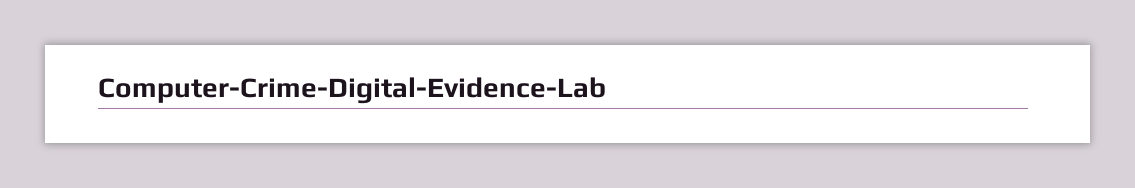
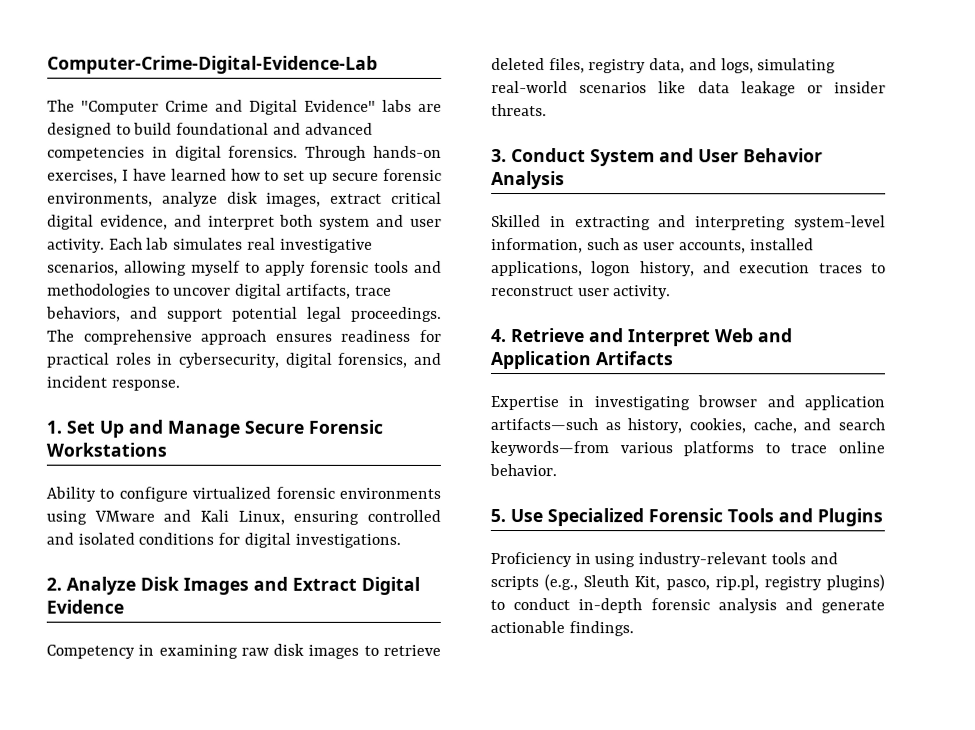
+ The "Computer Crime and Digital Evidence" labs are designed to build foundational and advanced competencies in digital forensics. Through hands-on exercises, I have learned how to set up secure forensic environments, analyze disk images, extract critical digital evidence, and interpret both system and user activity. Each lab simulates real investigative scenarios, allowing myself to apply forensic tools and methodologies to uncover digital artifacts, trace behaviors, and support potential legal proceedings. The comprehensive approach ensures readiness for practical roles in cybersecurity, digital forensics, and incident response.
+ 1. Set Up and Manage Secure Forensic Workstations
+ Ability to configure virtualized forensic environments using VMware and Kali Linux, ensuring controlled and isolated conditions for digital investigations.
+ 2. Analyze Disk Images and Extract Digital Evidence
+ Competency in examining raw disk images to retrieve deleted files, registry data, and logs, simulating real-world scenarios like data leakage or insider threats.
+ 3. Conduct System and User Behavior Analysis
+ Skilled in extracting and interpreting system-level information, such as user accounts, installed applications, logon history, and execution traces to reconstruct user activity.
+ 4. Retrieve and Interpret Web and Application Artifacts
+ Expertise in investigating browser and application artifacts—such as history, cookies, cache, and search keywords—from various platforms to trace online behavior.
+ 5. Use Specialized Forensic Tools and Plugins
+ Proficiency in using industry-relevant tools and scripts (e.g., Sleuth Kit, pasco, rip.pl, registry plugins) to conduct in-depth forensic analysis and generate actionable findings.

